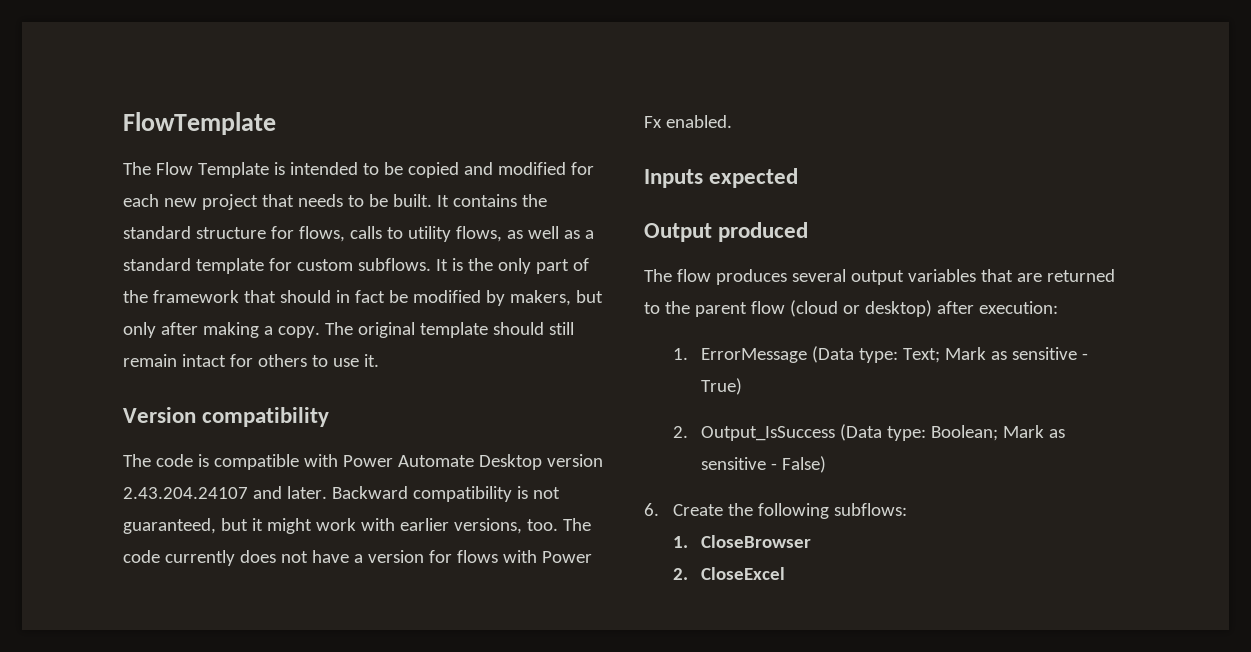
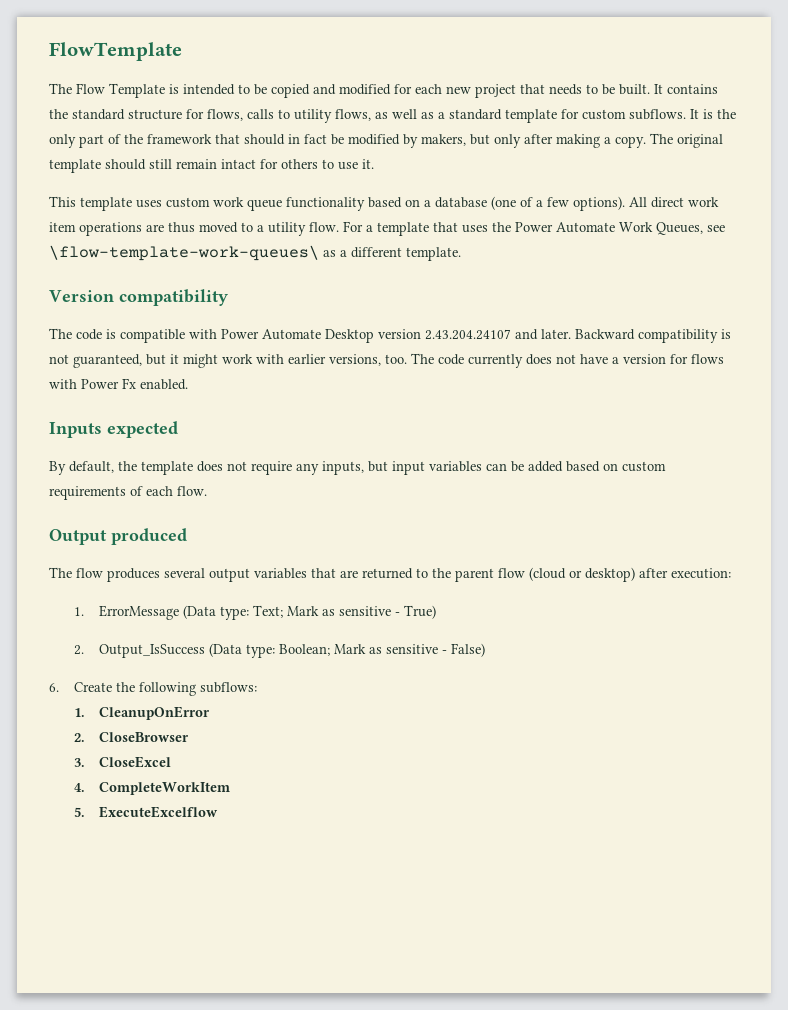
+ This template uses custom work queue functionality based on a database (one of a few options). All direct work item operations are thus moved to a utility flow. For a template that uses the Power Automate Work Queues, see \flow-template-work-queues\ as a different template.
+ By default, the template does not require any inputs, but input variables can be added based on custom requirements of each flow.
- 1. CloseBrowser
+ 1. CleanupOnError
+ 2. CloseBrowser
- 2. CloseExcel
+ 3. CloseExcel
+ 4. CompleteWorkItem
+ 5. ExecuteExcelflow

